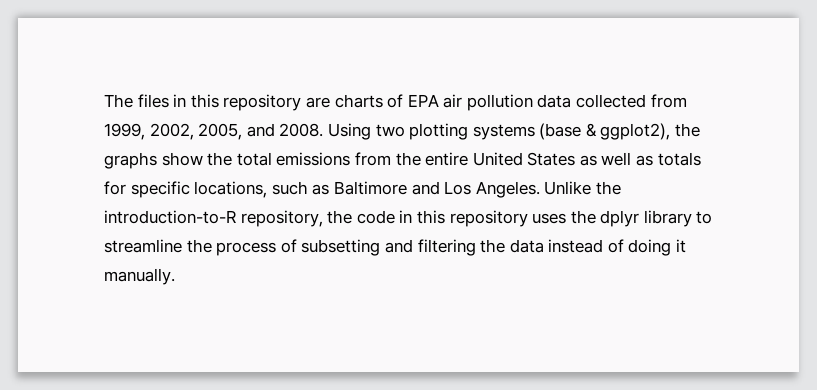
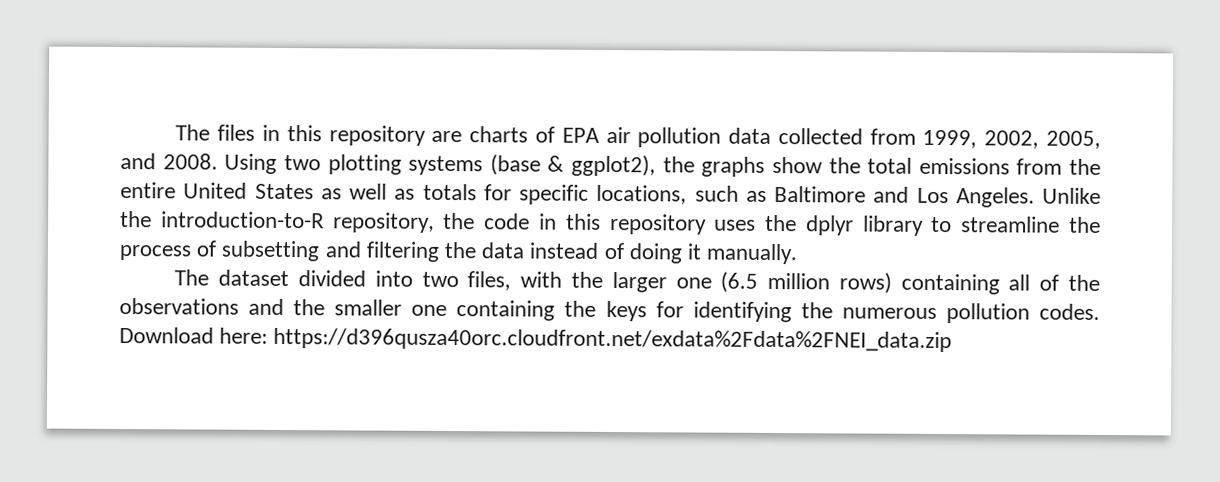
+ The dataset divided into two files, with the larger one (6.5 million rows) containing all of the observations and the smaller one containing the keys for identifying the numerous pollution codes. Download here: https://d396qusza40orc.cloudfront.net/exdata%2Fdata%2FNEI_data.zip

